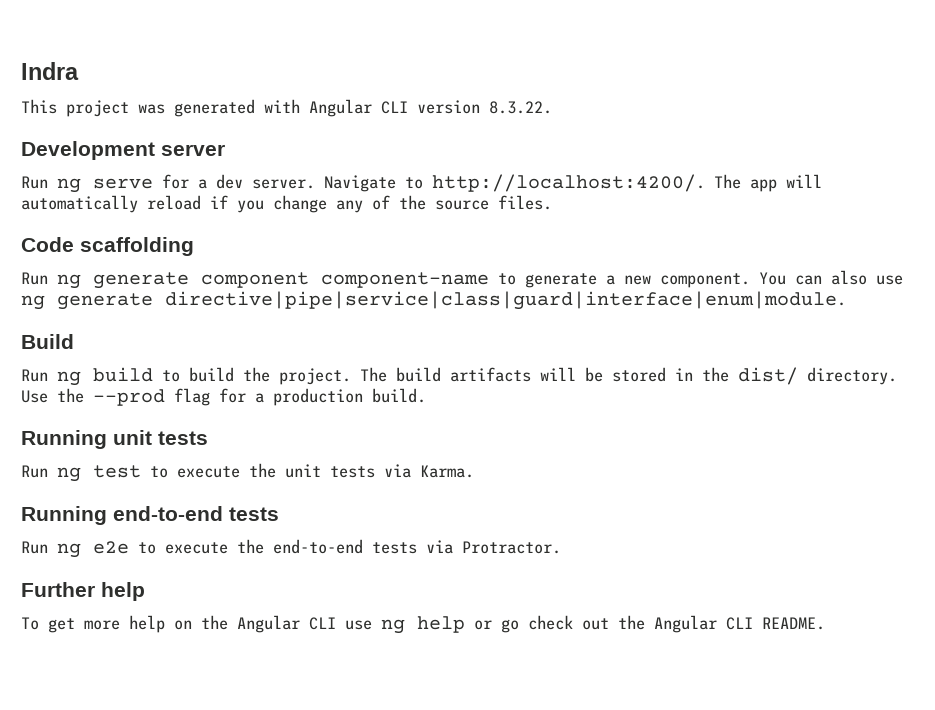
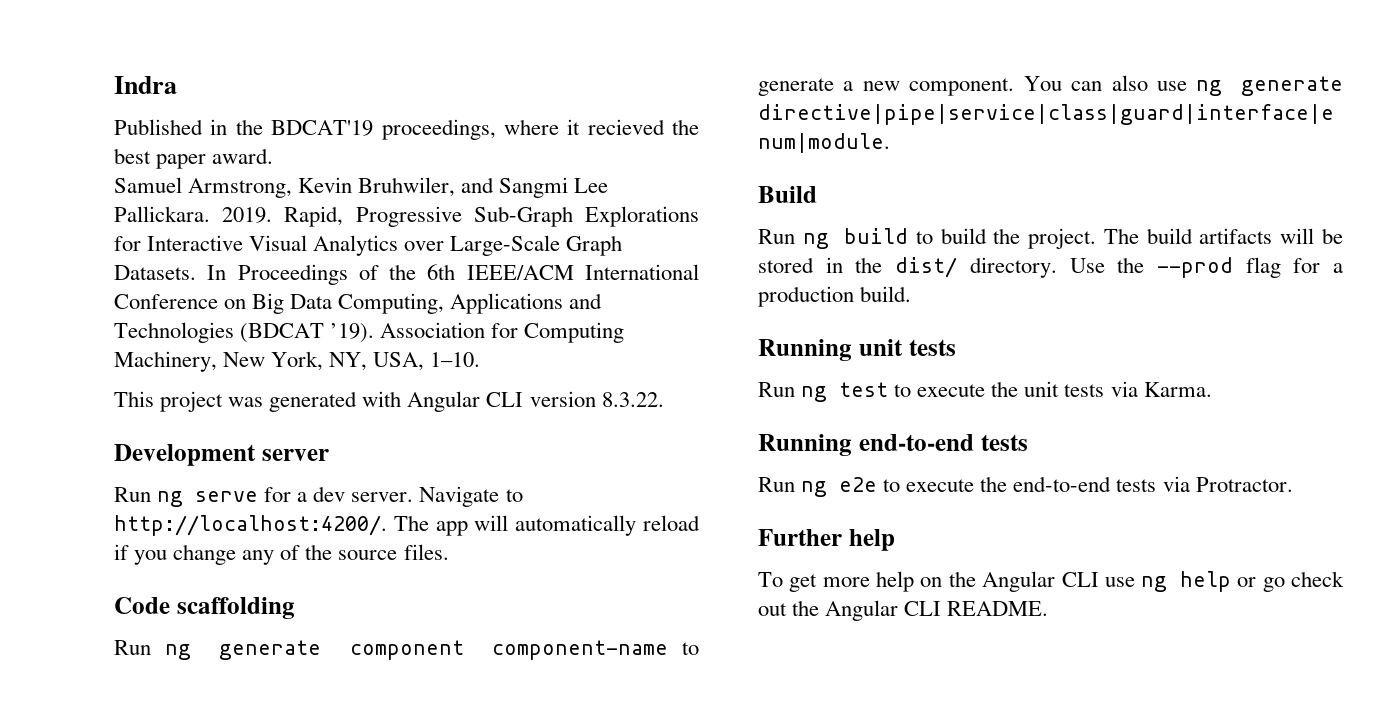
+ Published in the BDCAT'19 proceedings, where it recieved the best paper award.
+ Samuel Armstrong, Kevin Bruhwiler, and Sangmi Lee Pallickara. 2019. Rapid, Progressive Sub-Graph Explorations for Interactive Visual Analytics over Large-Scale Graph Datasets. In Proceedings of the 6th IEEE/ACM International Conference on Big Data Computing, Applications and Technologies (BDCAT ’19). Association for Computing Machinery, New York, NY, USA, 1–10.

